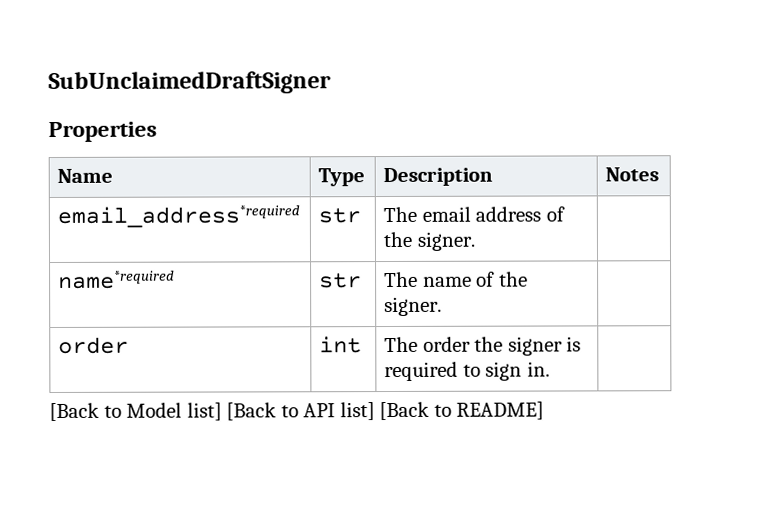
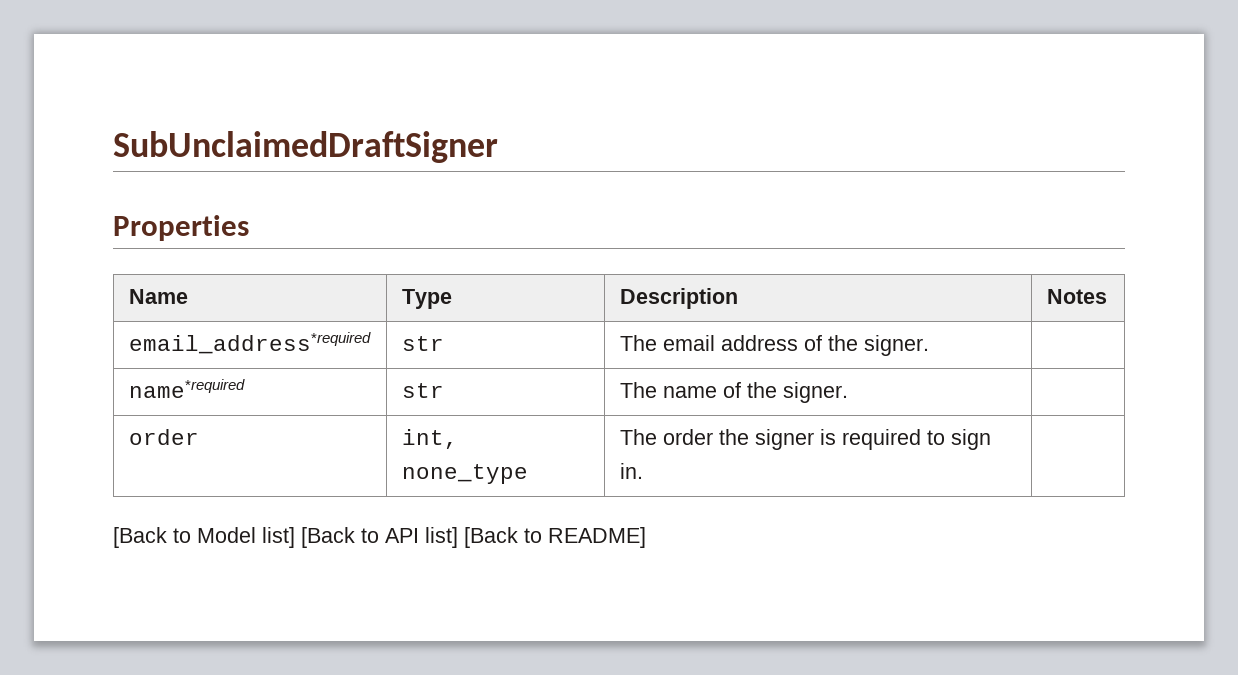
- order | int | The order the signer is required to sign in. |
+ order | int, none_type | The order the signer is required to sign in. |

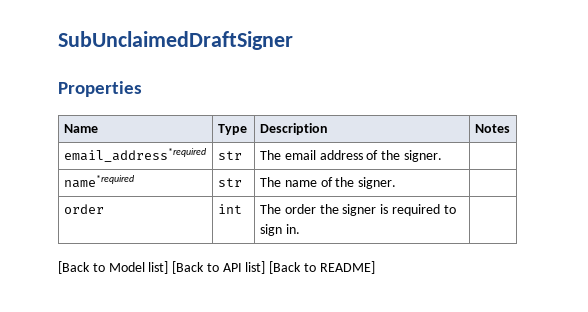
- order | int, none_type | The order the signer is required to sign in. |
+ order | int | The order the signer is required to sign in. |

